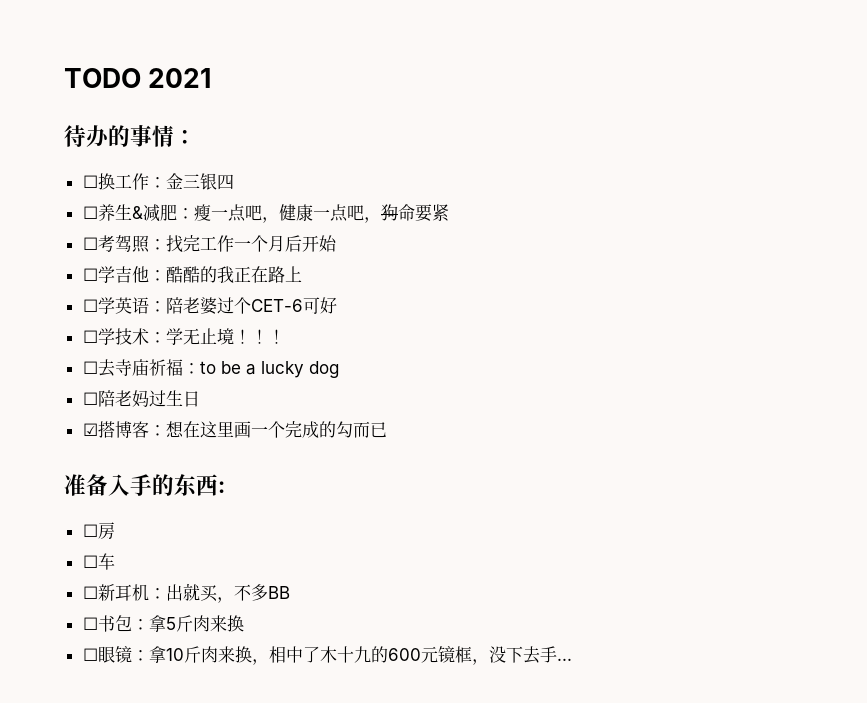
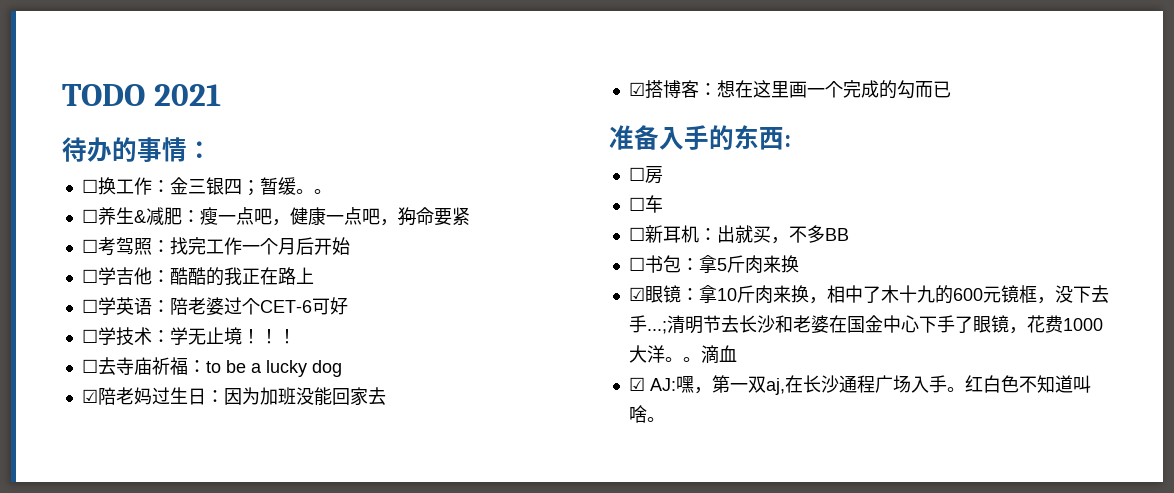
- ☐换工作：金三银四
+ ☐换工作：金三银四；暂缓。。
- ☐陪老妈过生日
+ ☑陪老妈过生日：因为加班没能回家去
- ☐眼镜：拿10斤肉来换，相中了木十九的600元镜框，没下去手...
+ ☑眼镜：拿10斤肉来换，相中了木十九的600元镜框，没下去手...;清明节去长沙和老婆在国金中心下手了眼镜，花费1000大洋。。滴血
+ ☑ AJ:嘿，第一双aj,在长沙通程广场入手。红白色不知道叫啥。

